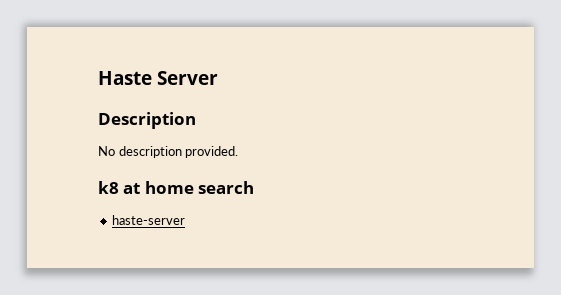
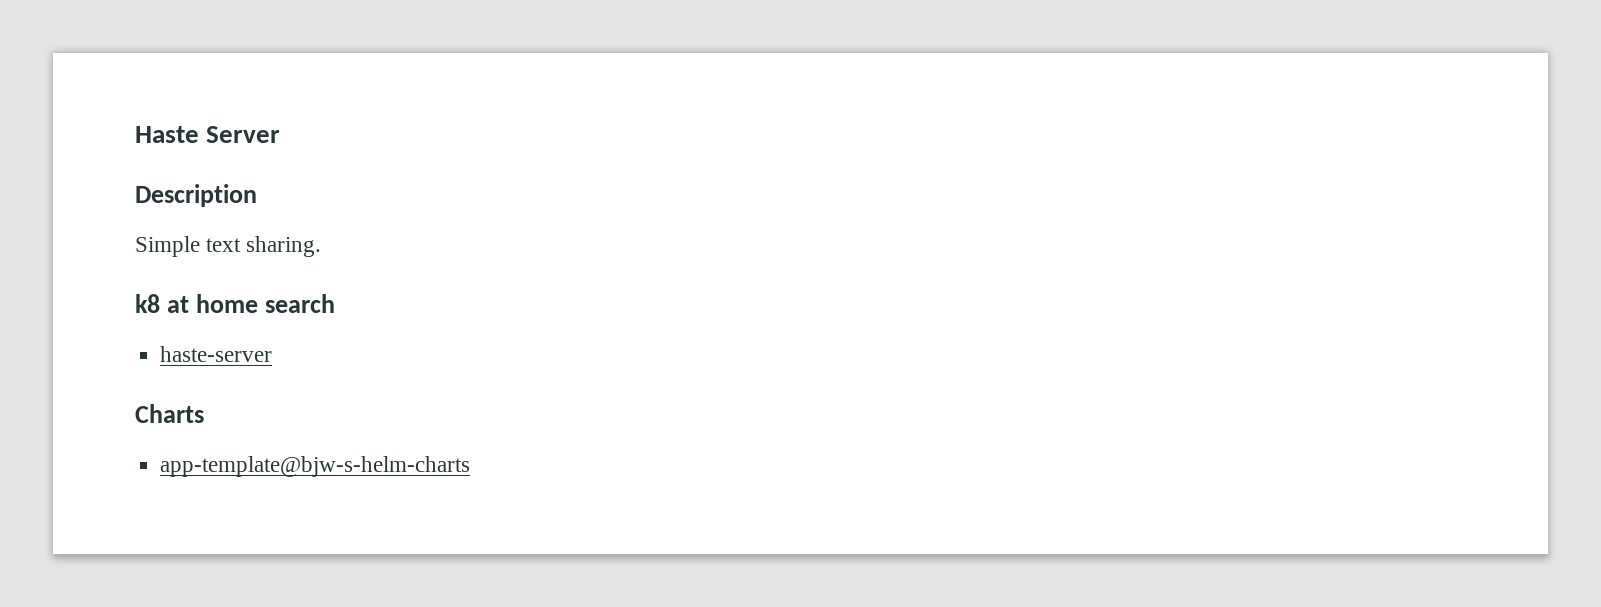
- No description provided.
+ Simple text sharing.
+ Charts
+ app-template@bjw-s-helm-charts

